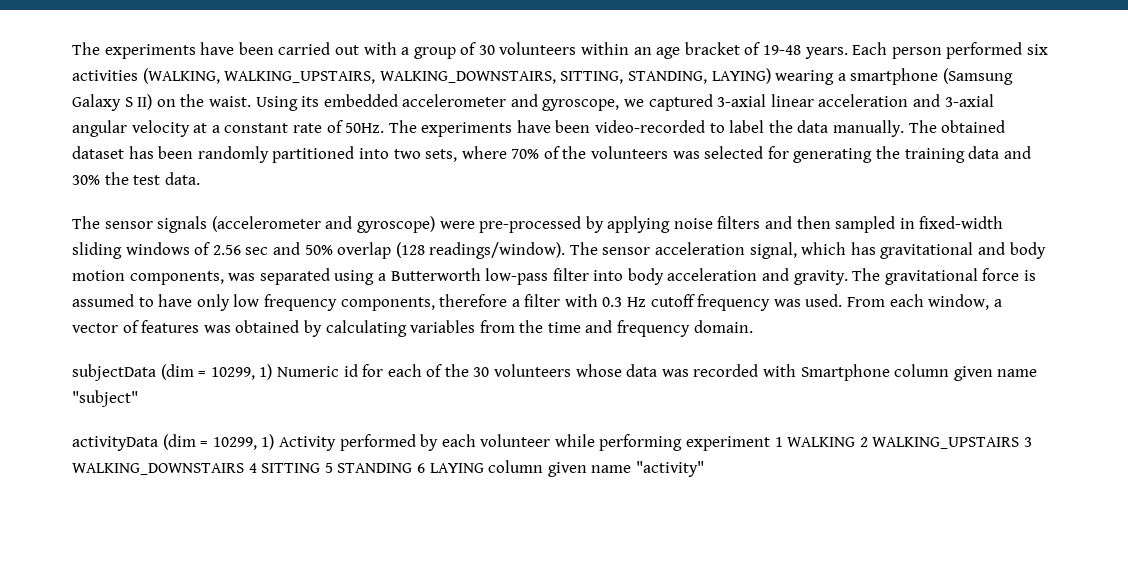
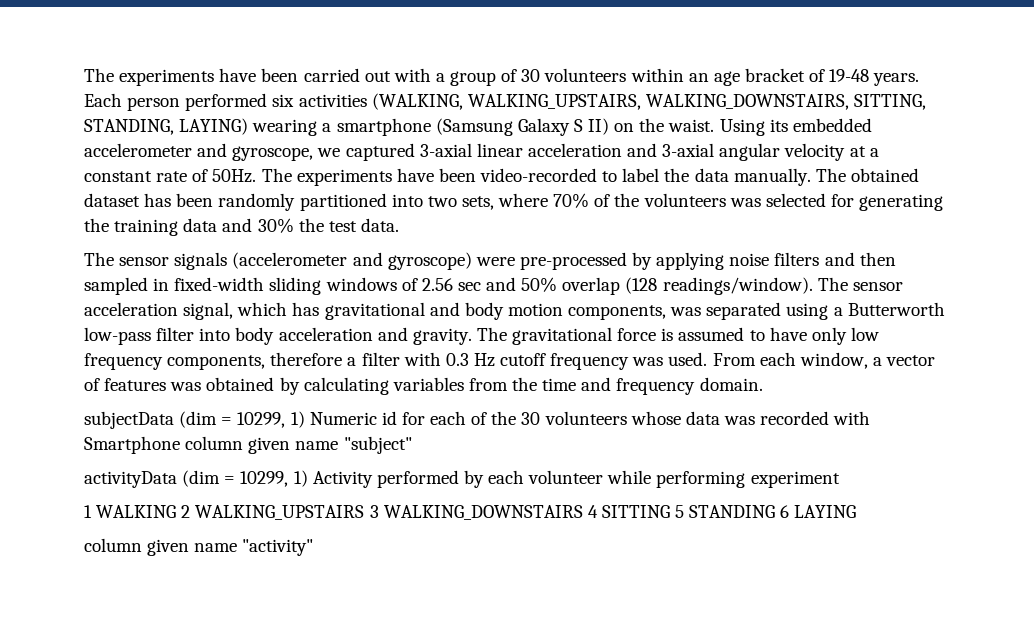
- activityData (dim = 10299, 1) Activity performed by each volunteer while performing experiment 1 WALKING 2 WALKING_UPSTAIRS 3 WALKING_DOWNSTAIRS 4 SITTING 5 STANDING 6 LAYING column given name "activity"
+ activityData (dim = 10299, 1) Activity performed by each volunteer while performing experiment
+ 1 WALKING 2 WALKING_UPSTAIRS 3 WALKING_DOWNSTAIRS 4 SITTING 5 STANDING 6 LAYING
+ column given name "activity"

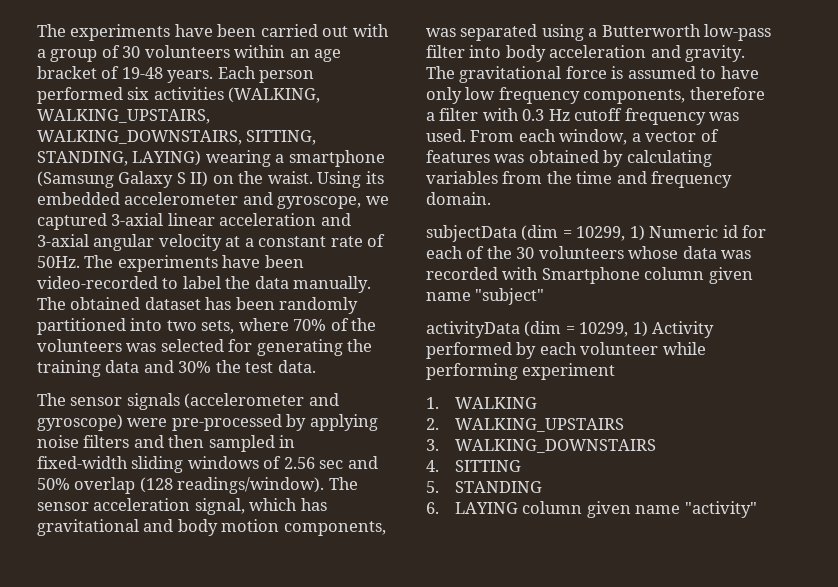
- 1 WALKING 2 WALKING_UPSTAIRS 3 WALKING_DOWNSTAIRS 4 SITTING 5 STANDING 6 LAYING
- column given name "activity"
+ 1. WALKING
+ 2. WALKING_UPSTAIRS
+ 3. WALKING_DOWNSTAIRS
+ 4. SITTING
+ 5. STANDING
+ 6. LAYING column given name "activity"

